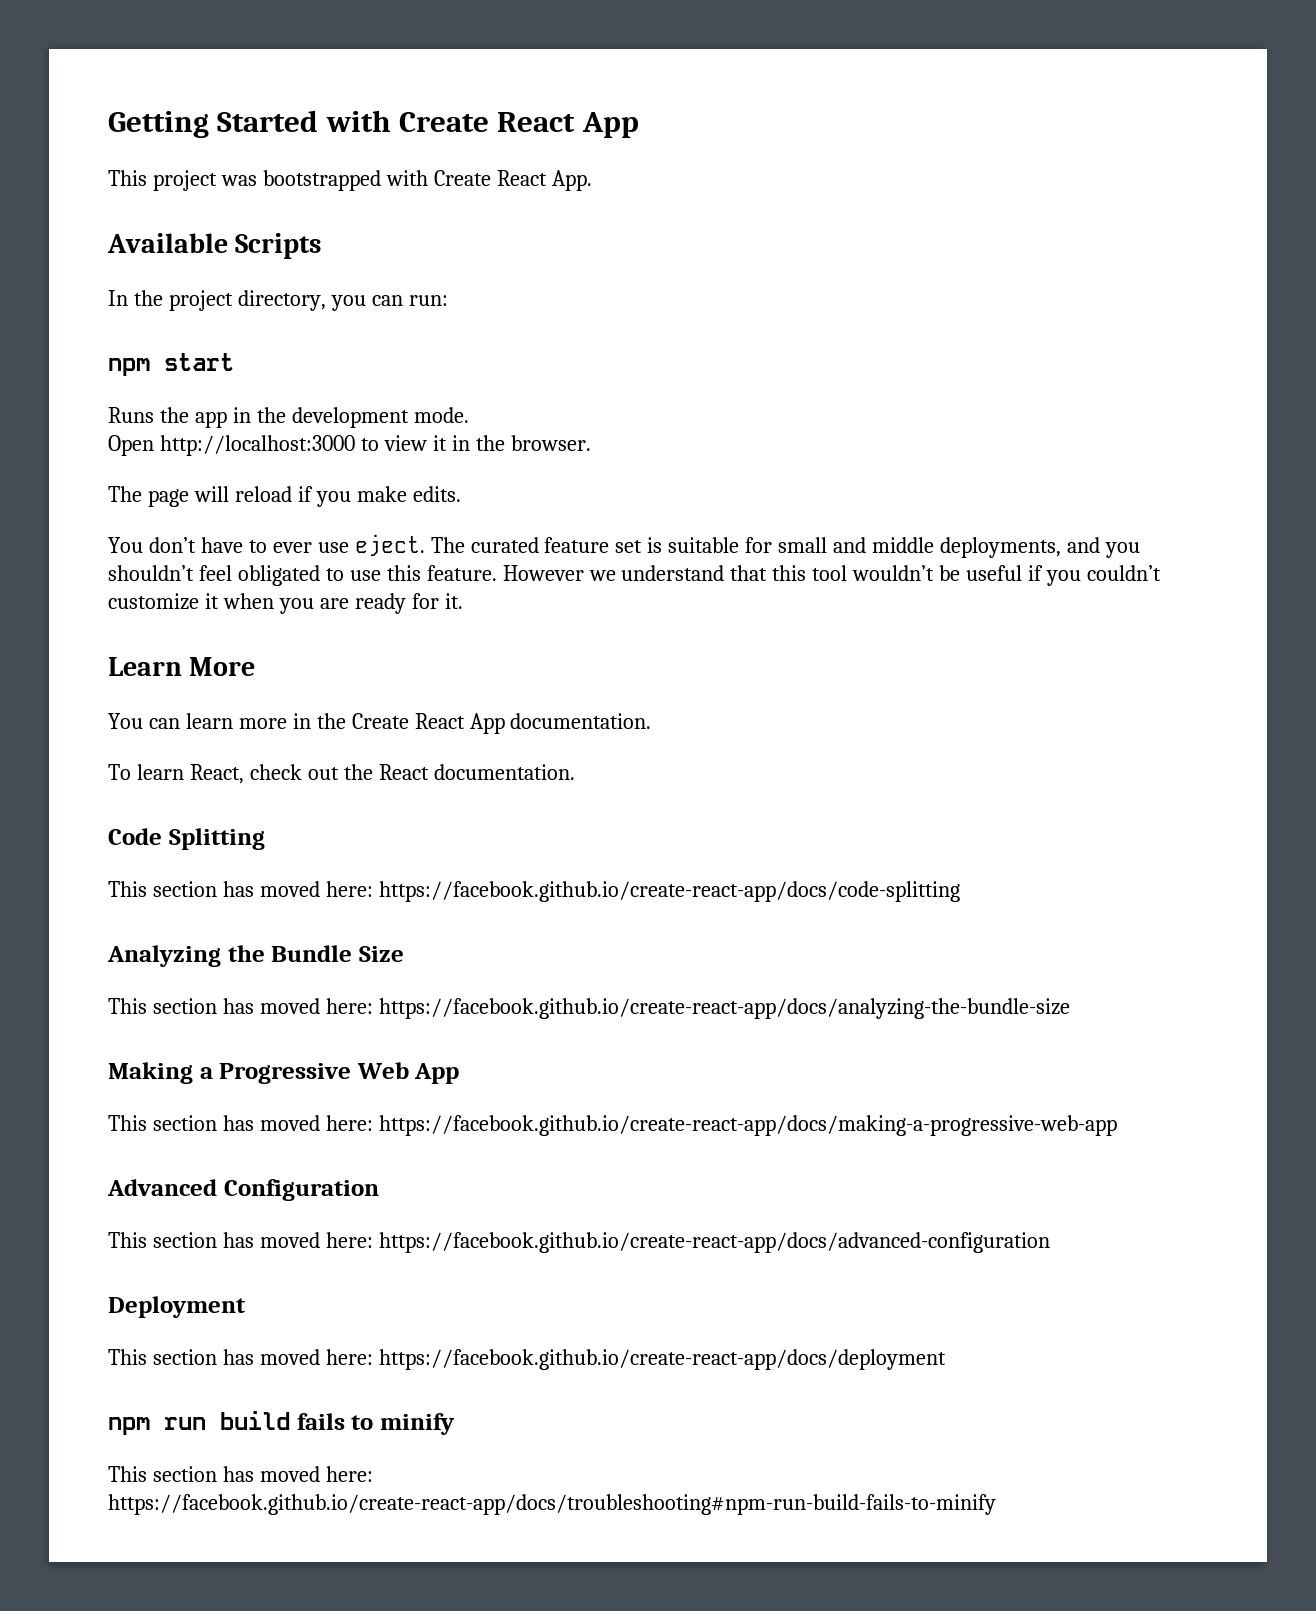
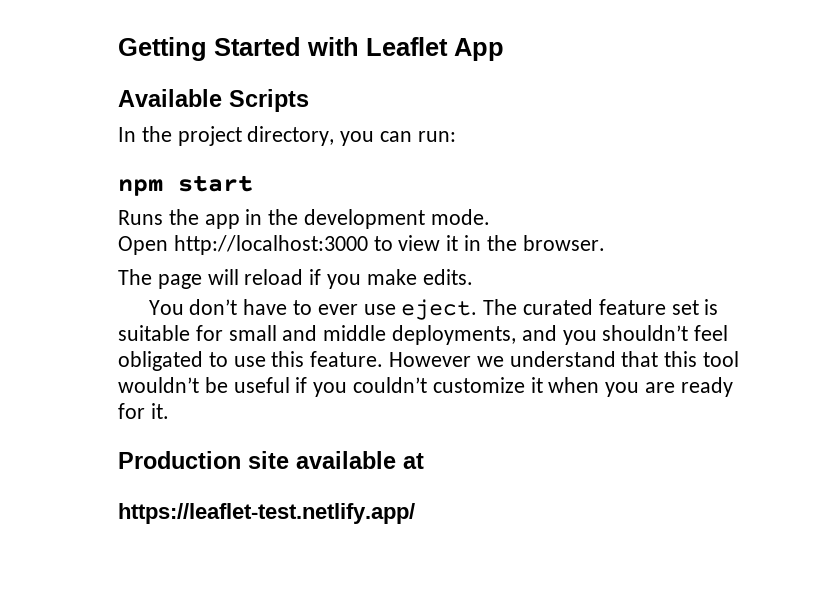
- Getting Started with Create React App
- This project was bootstrapped with Create React App.
+ Getting Started with Leaflet App
- Learn More
- You can learn more in the Create React App documentation.
- To learn React, check out the React documentation.
- Code Splitting
- This section has moved here: https://facebook.github.io/create-react-app/docs/code-splitting
- Analyzing the Bundle Size
- This section has moved here: https://facebook.github.io/create-react-app/docs/analyzing-the-bundle-size
- Making a Progressive Web App
- This section has moved here: https://facebook.github.io/create-react-app/docs/making-a-progressive-web-app
- Advanced Configuration
- This section has moved here: https://facebook.github.io/create-react-app/docs/advanced-configuration
- Deployment
- This section has moved here: https://facebook.github.io/create-react-app/docs/deployment
- npm run build fails to minify
- This section has moved here: https://facebook.github.io/create-react-app/docs/troubleshooting#npm-run-build-fails-to-minify
+ Production site available at
+ https://leaflet-test.netlify.app/

